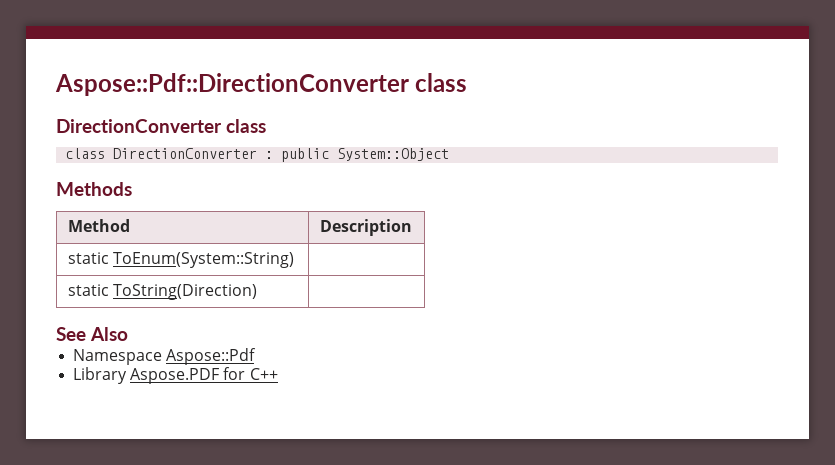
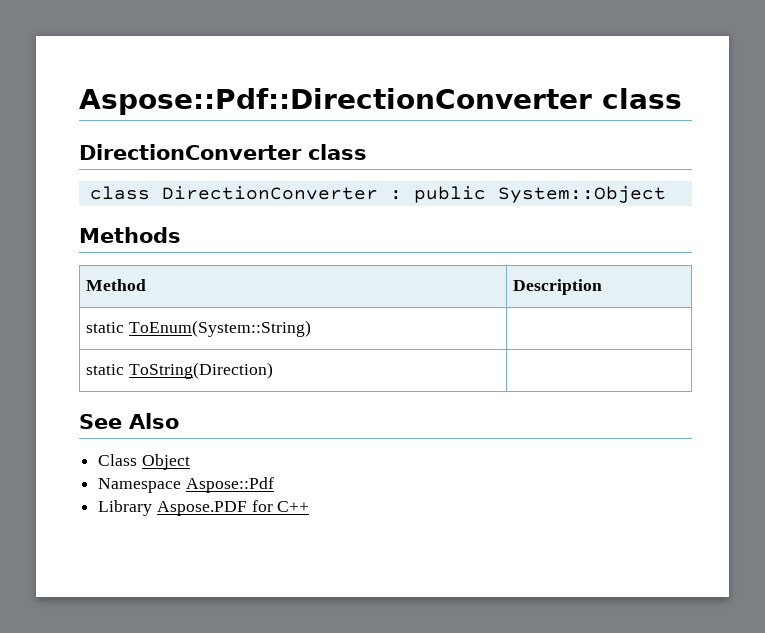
+ Class Object

